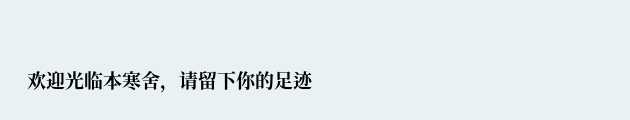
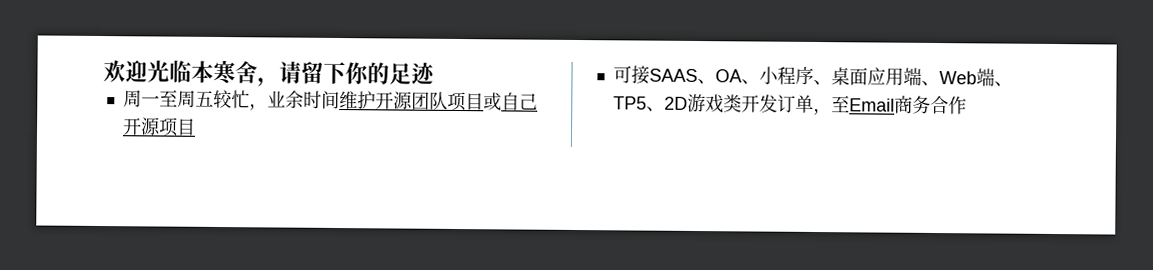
+ 周一至周五较忙，业余时间维护开源团队项目或自己开源项目
+ 可接SAAS、OA、小程序、桌面应用端、Web端、TP5、2D游戏类开发订单，至Email商务合作

